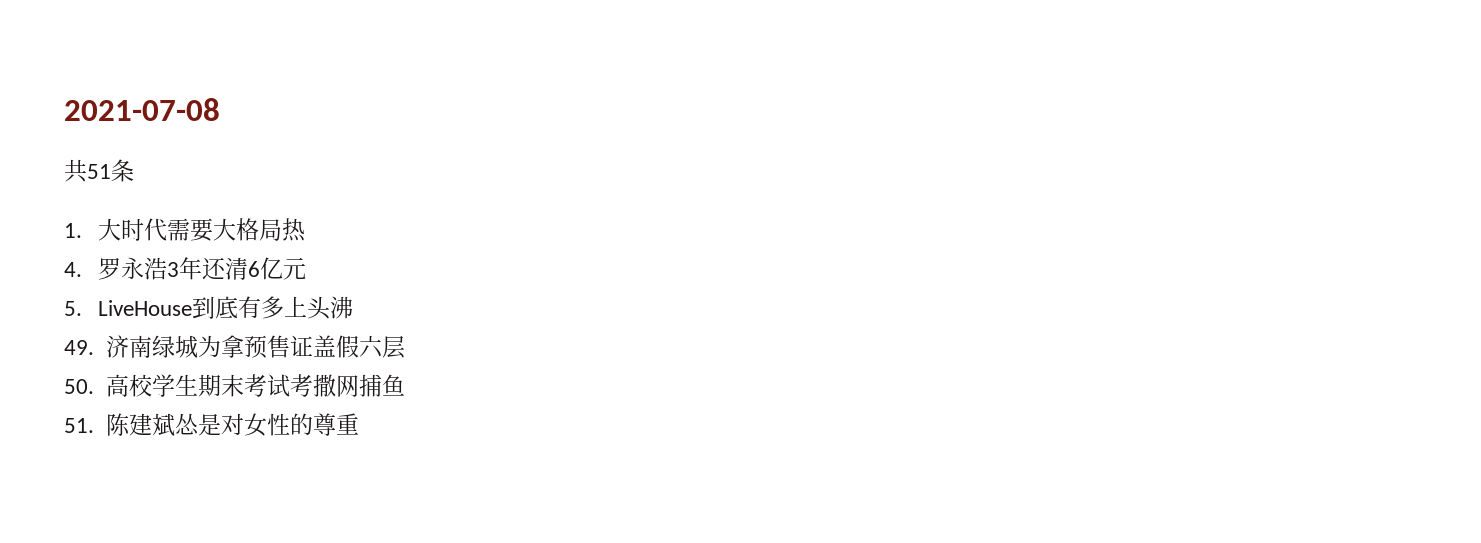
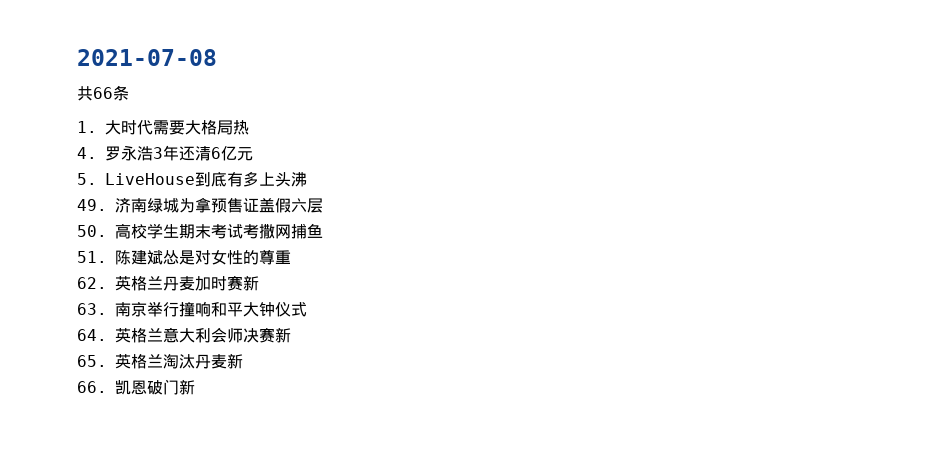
- 共51条
+ 共66条
+ 62.英格兰丹麦加时赛新
+ 63.南京举行撞响和平大钟仪式
+ 64.英格兰意大利会师决赛新
+ 65.英格兰淘汰丹麦新
+ 66.凯恩破门新

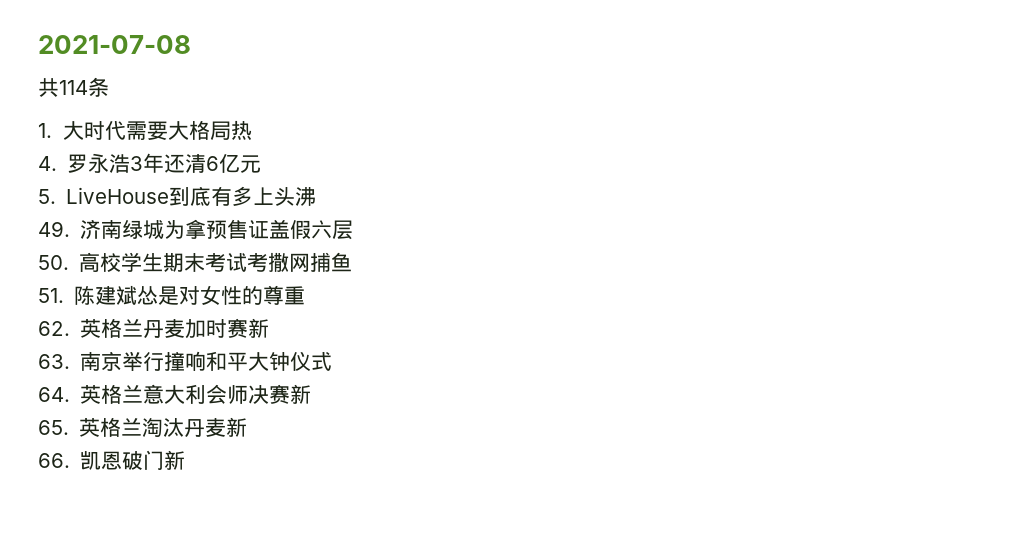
- 共66条
+ 共114条

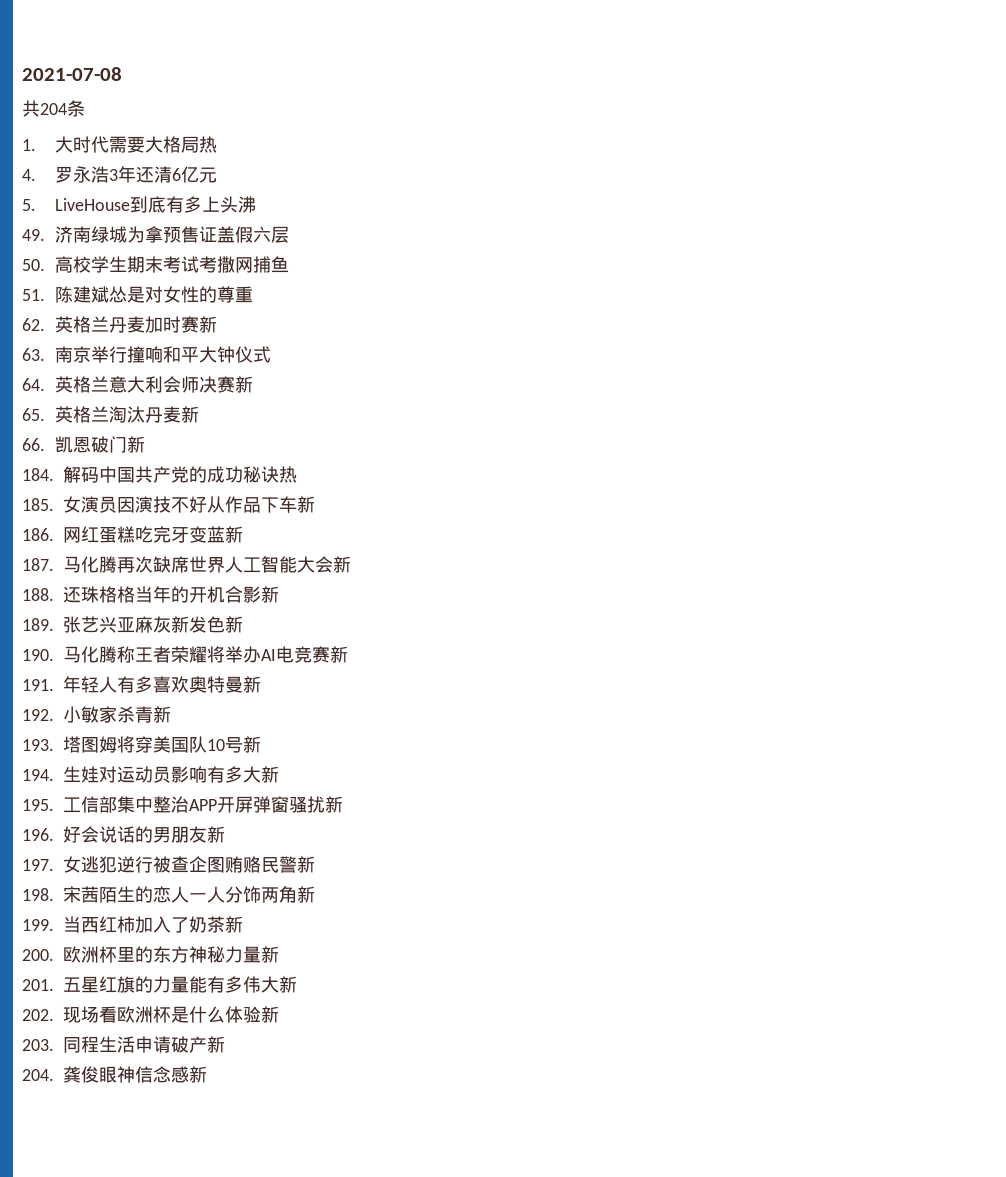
- 共114条
+ 共204条
+ 184.解码中国共产党的成功秘诀热
+ 185.女演员因演技不好从作品下车新
+ 186.网红蛋糕吃完牙变蓝新
+ 187.马化腾再次缺席世界人工智能大会新
+ 188.还珠格格当年的开机合影新
+ 189.张艺兴亚麻灰新发色新
+ 190.马化腾称王者荣耀将举办AI电竞赛新
+ 191.年轻人有多喜欢奥特曼新
+ 192.小敏家杀青新
+ 193.塔图姆将穿美国队10号新
+ 194.生娃对运动员影响有多大新
+ 195.工信部集中整治APP开屏弹窗骚扰新
+ 196.好会说话的男朋友新
+ 197.女逃犯逆行被查企图贿赂民警新
+ 198.宋茜陌生的恋人一人分饰两角新
+ 199.当西红柿加入了奶茶新
+ 200.欧洲杯里的东方神秘力量新
+ 201.五星红旗的力量能有多伟大新
+ 202.现场看欧洲杯是什么体验新
+ 203.同程生活申请破产新
+ 204.龚俊眼神信念感新

